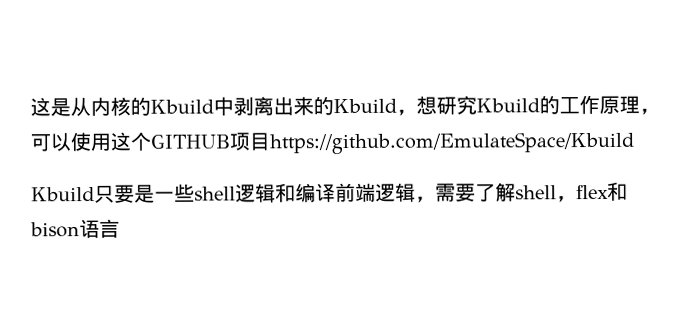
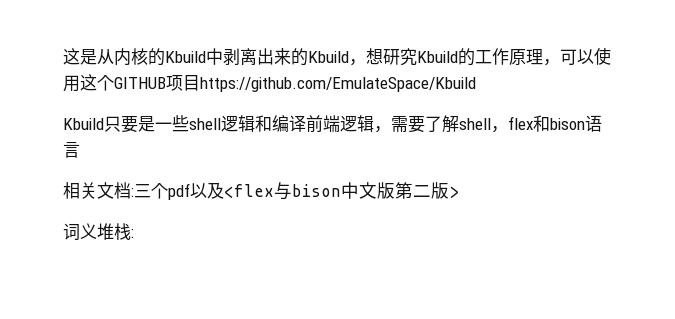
+ 相关文档:三个pdf以及<flex与bison中文版第二版>
+ 词义堆栈:

